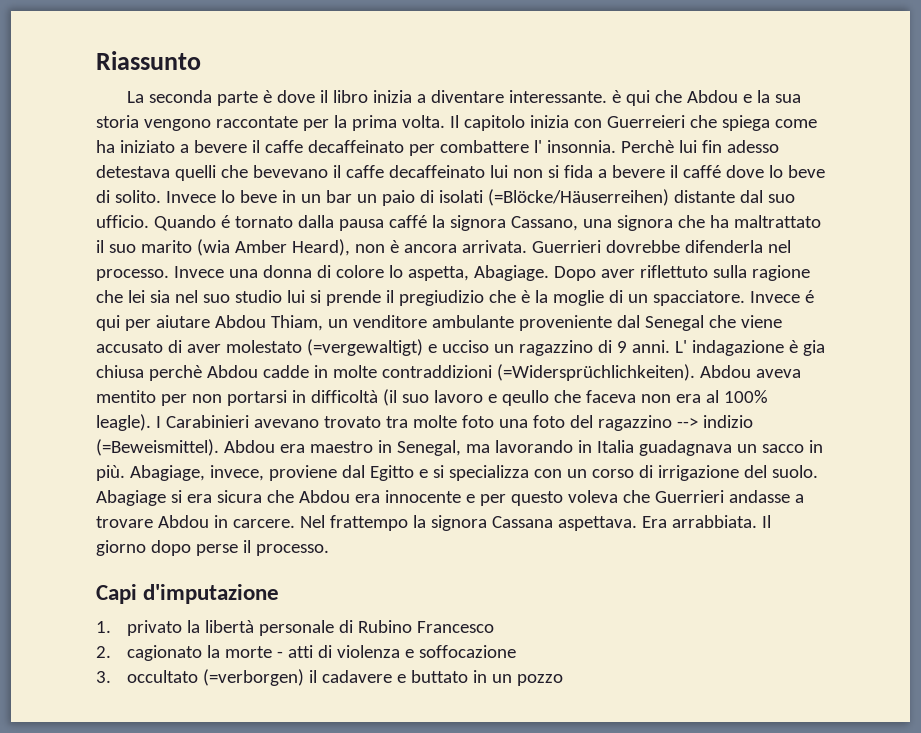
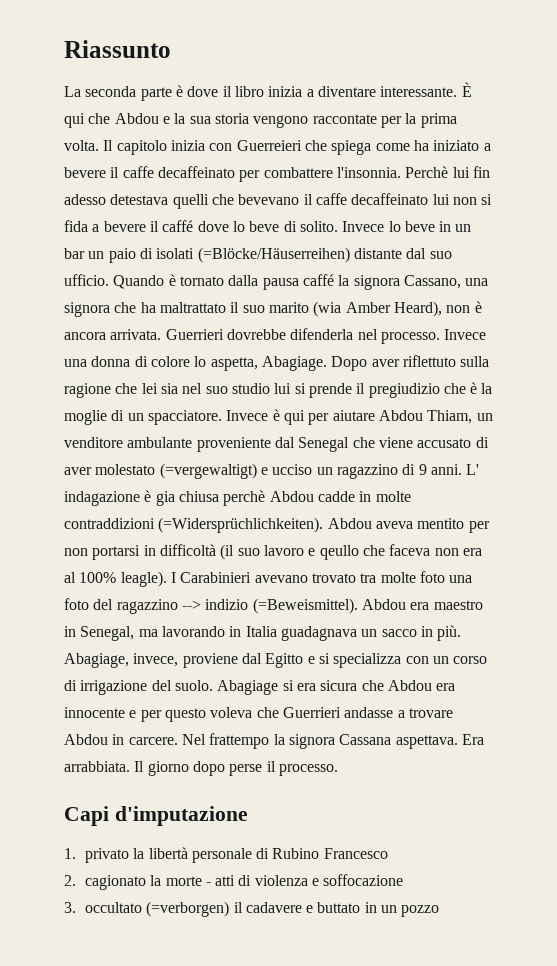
- La seconda parte è dove il libro inizia a diventare interessante. è qui che Abdou e la sua storia vengono raccontate per la prima volta.
+ La seconda parte è dove il libro inizia a diventare interessante. È qui che Abdou e la sua storia vengono raccontate per la prima volta.
- Il capitolo inizia con Guerreieri che spiega come ha iniziato a bevere il caffe decaffeinato per combattere l' insonnia.
+ Il capitolo inizia con Guerreieri che spiega come ha iniziato a bevere il caffe decaffeinato per combattere l'insonnia.
- Quando é tornato dalla pausa caffé la signora Cassano, una signora che ha maltrattato il suo marito (wia Amber Heard), non è ancora arrivata.
+ Quando è tornato dalla pausa caffé la signora Cassano, una signora che ha maltrattato il suo marito (wia Amber Heard), non è ancora arrivata.
- Invece é qui per aiutare Abdou Thiam, un venditore ambulante proveniente dal Senegal che viene accusato di aver molestato (=vergewaltigt) e ucciso un ragazzino di 9 anni.
+ Invece è qui per aiutare Abdou Thiam, un venditore ambulante proveniente dal Senegal che viene accusato di aver molestato (=vergewaltigt) e ucciso un ragazzino di 9 anni.

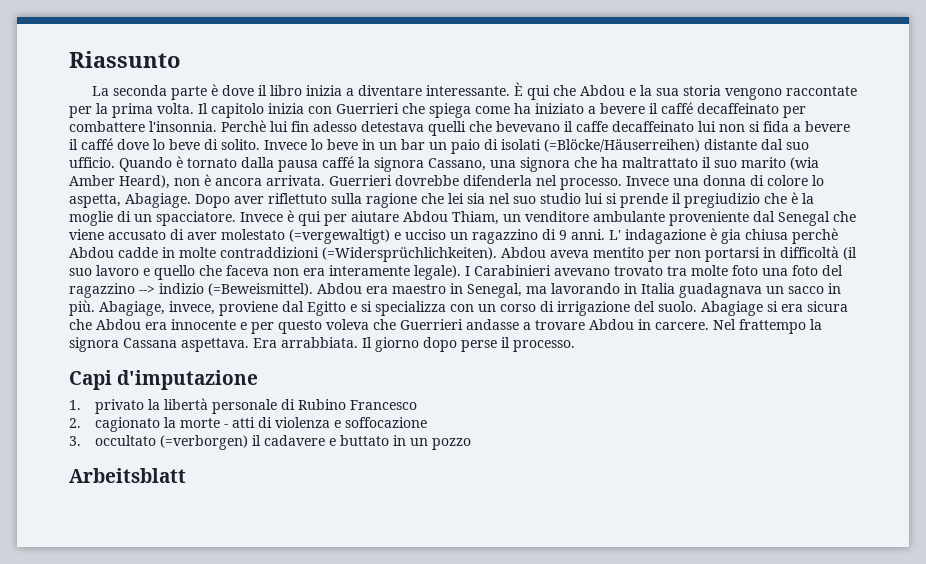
- Il capitolo inizia con Guerreieri che spiega come ha iniziato a bevere il caffe decaffeinato per combattere l'insonnia.
+ Il capitolo inizia con Guerrieri che spiega come ha iniziato a bevere il caffé decaffeinato per combattere l'insonnia.
- Abdou aveva mentito per non portarsi in difficoltà (il suo lavoro e qeullo che faceva non era al 100% leagle).
+ Abdou aveva mentito per non portarsi in difficoltà (il suo lavoro e quello che faceva non era interamente legale).
+ Arbeitsblatt

